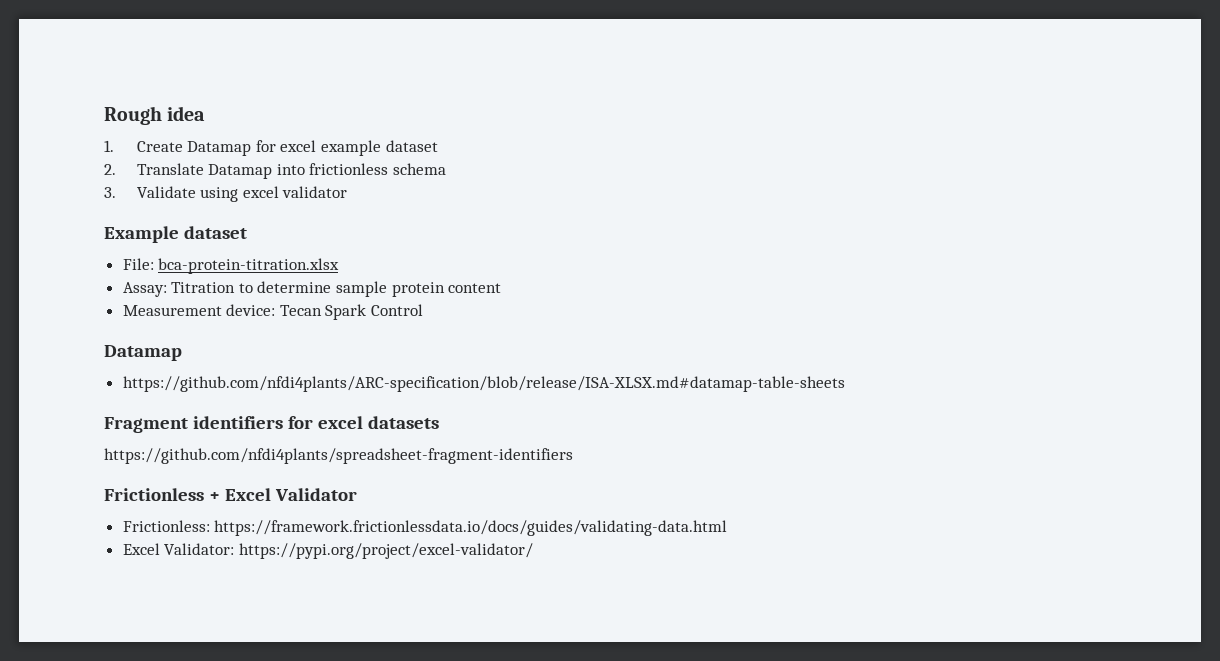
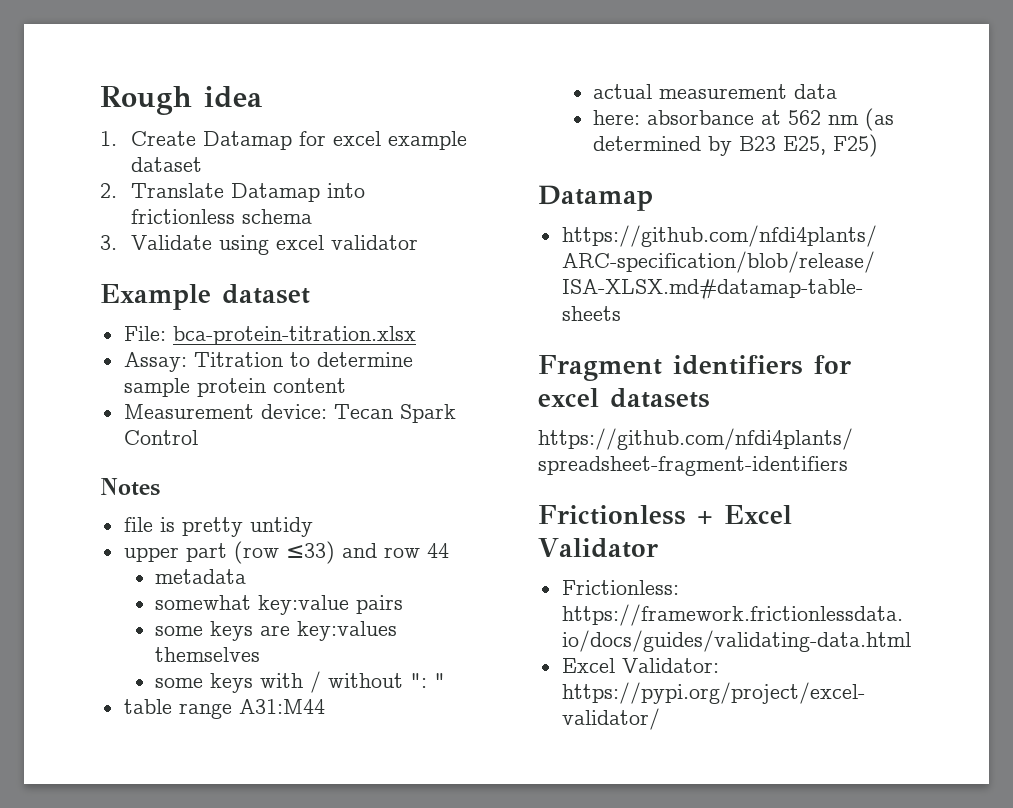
+ Notes
+ file is pretty untidy
+ upper part (row ≤33) and row 44
+ metadata
+ somewhat key:value pairs
+ some keys are key:values themselves
+ some keys with / without ": "
+ table range A31:M44
+ actual measurement data
+ here: absorbance at 562 nm (as determined by B23 E25, F25)

